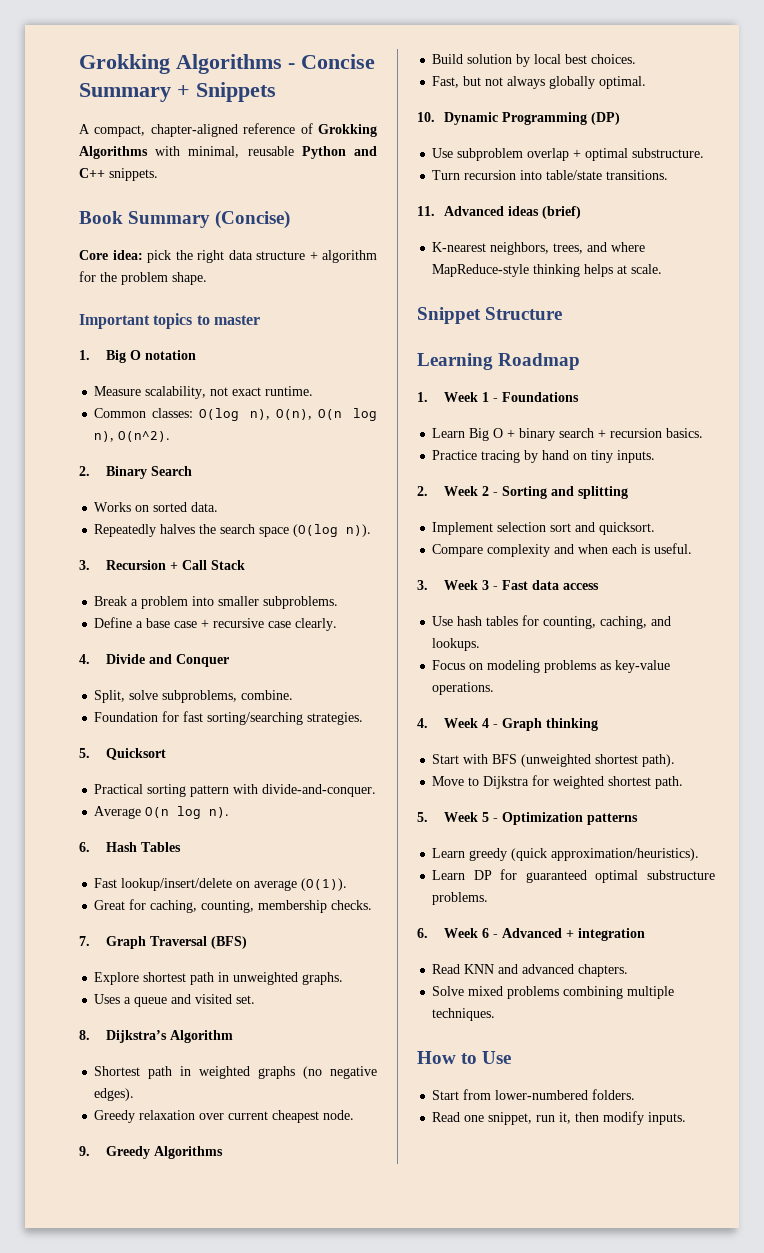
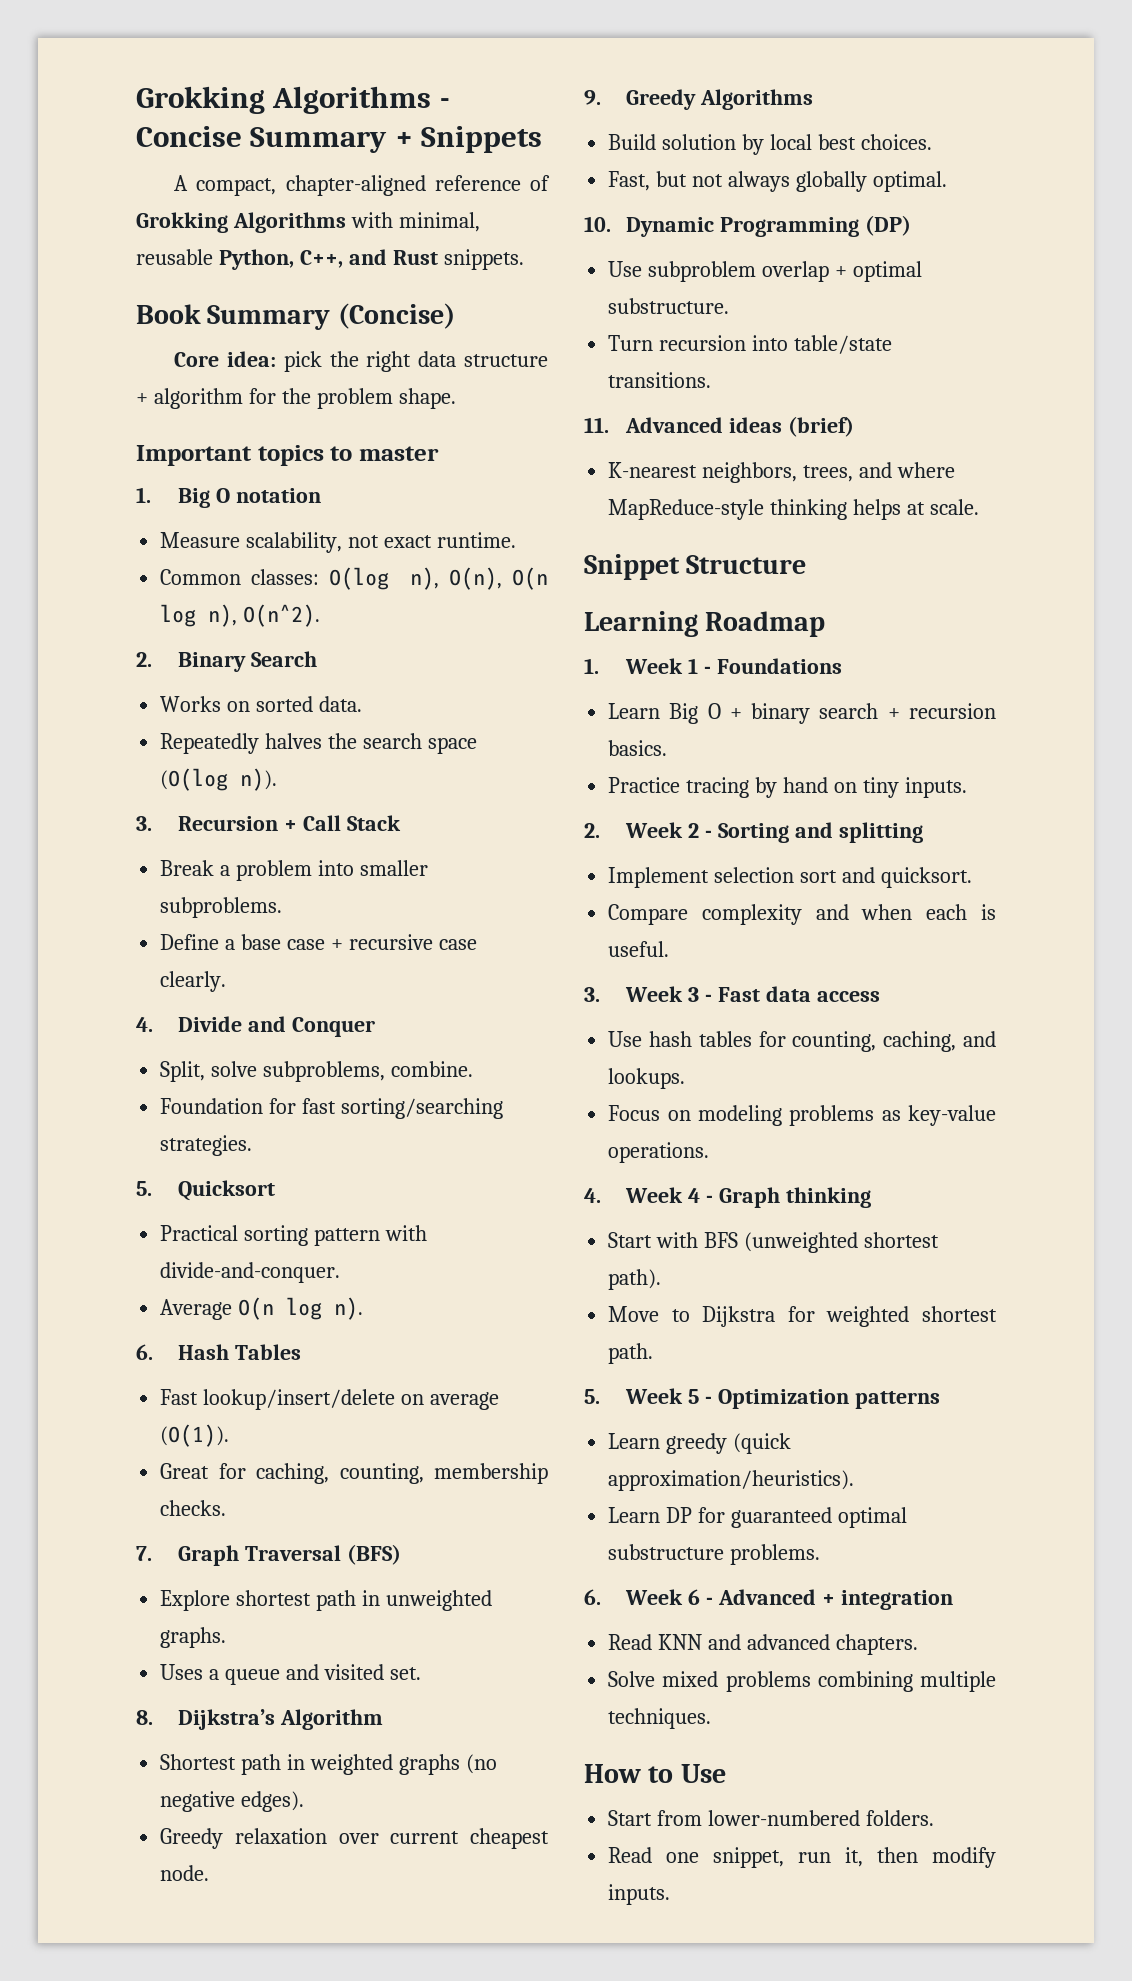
- A compact, chapter-aligned reference of Grokking Algorithms with minimal, reusable Python and C++ snippets.
+ A compact, chapter-aligned reference of Grokking Algorithms with minimal, reusable Python, C++, and Rust snippets.

